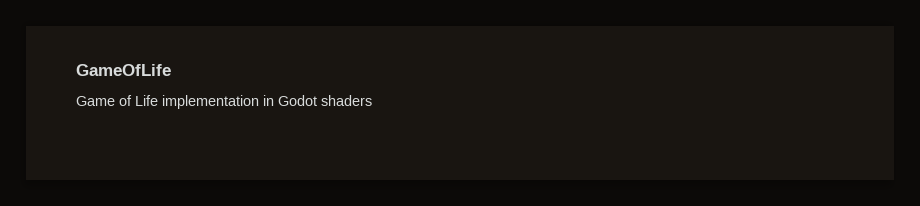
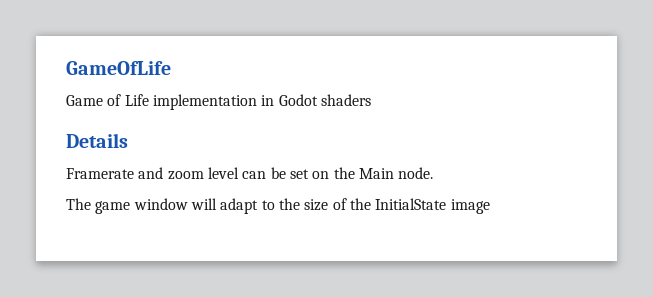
+ Details
+ Framerate and zoom level can be set on the Main node.
+ The game window will adapt to the size of the InitialState image

